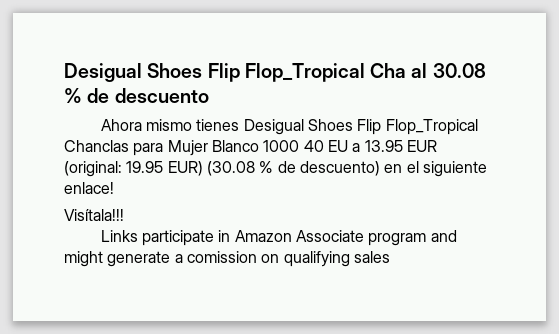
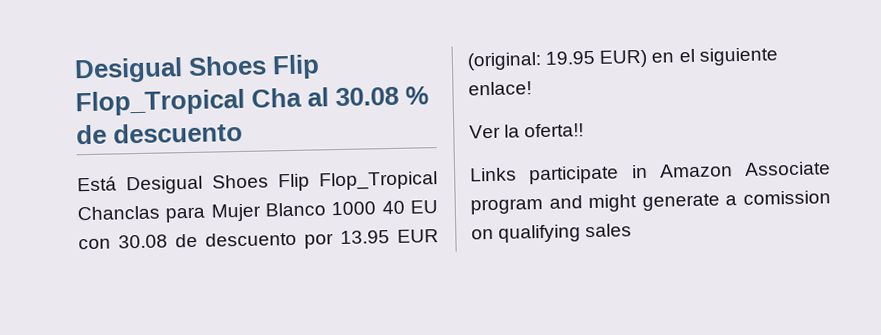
- Ahora mismo tienes Desigual Shoes Flip Flop_Tropical Chanclas para Mujer Blanco 1000 40 EU a 13.95 EUR (original: 19.95 EUR) (30.08 % de descuento) en el siguiente enlace!
+ Está Desigual Shoes Flip Flop_Tropical Chanclas para Mujer Blanco 1000 40 EU con 30.08 de descuento por 13.95 EUR (original: 19.95 EUR) en el siguiente enlace!
- Visítala!!!
+ Ver la oferta!!

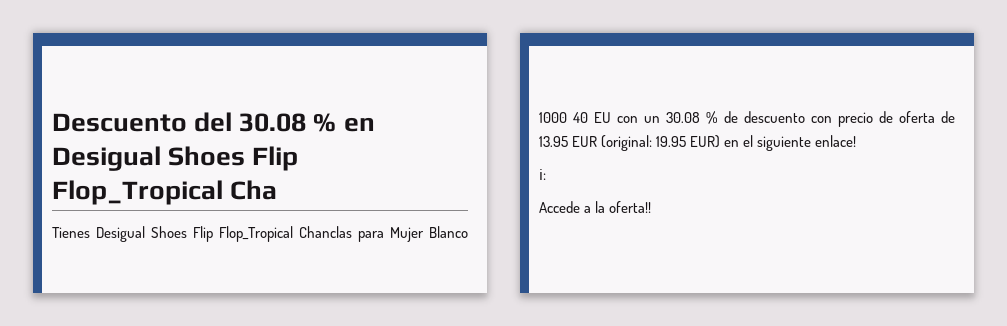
- Desigual Shoes Flip Flop_Tropical Cha al 30.08 % de descuento
- Está Desigual Shoes Flip Flop_Tropical Chanclas para Mujer Blanco 1000 40 EU con 30.08 de descuento por 13.95 EUR (original: 19.95 EUR) en el siguiente enlace!
+ Descuento del 30.08 % en Desigual Shoes Flip Flop_Tropical Cha
+ Tienes Desigual Shoes Flip Flop_Tropical Chanclas para Mujer Blanco 1000 40 EU con un 30.08 % de descuento con precio de oferta de 13.95 EUR (original: 19.95 EUR) en el siguiente enlace!
- Ver la oferta!!
+ ℹ:
+ Accede a la oferta!!
- Links participate in Amazon Associate program and might generate a comission on qualifying sales

